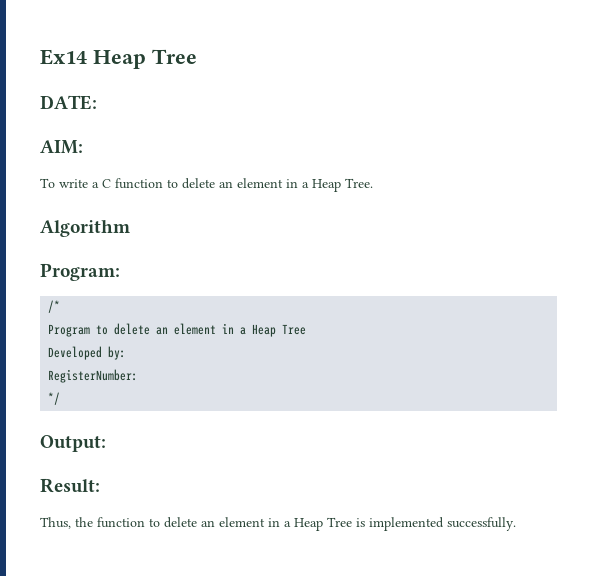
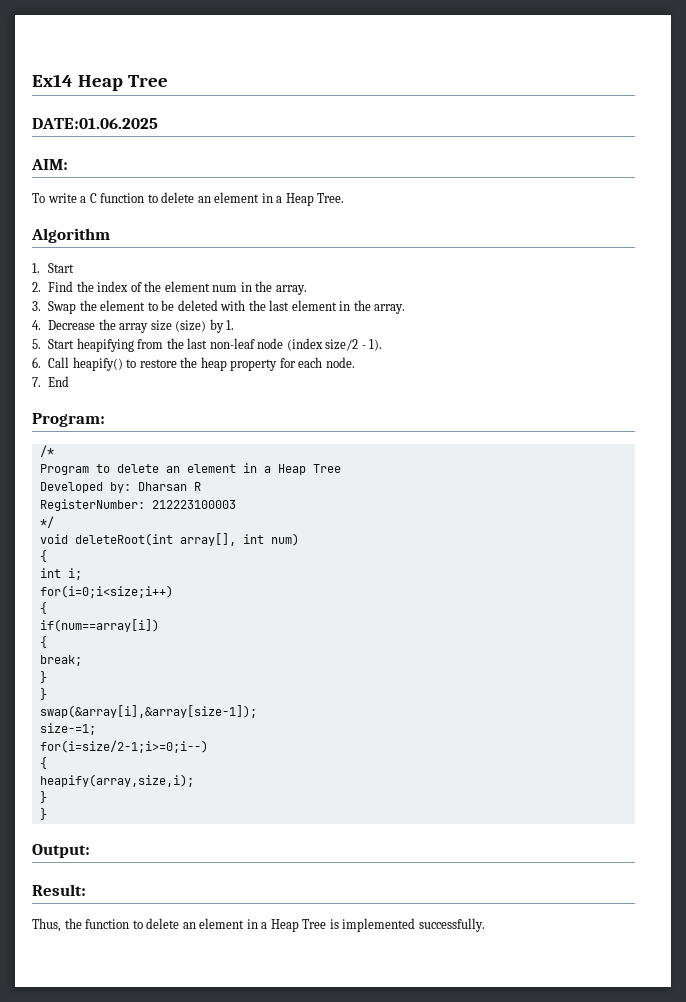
- DATE:
+ DATE:01.06.2025
+ 1. Start
+ 2. Find the index of the element num in the array.
+ 3. Swap the element to be deleted with the last element in the array.
+ 4. Decrease the array size (size) by 1.
+ 5. Start heapifying from the last non-leaf node (index size/2 - 1).
+ 6. Call heapify() to restore the heap property for each node.
+ 7. End
- Developed by:
+ Developed by: Dharsan R
- RegisterNumber:
+ RegisterNumber: 212223100003
+ void deleteRoot(int array[], int num)
+ {
+ int i;
+ for(i=0;i<size;i++)
+ {
+ if(num==array[i])
+ {
+ break;
+ }
+ }
+ swap(&array[i],&array[size-1]);
+ size-=1;
+ for(i=size/2-1;i>=0;i--)
+ {
+ heapify(array,size,i);
+ }
+ }

